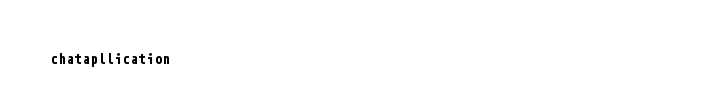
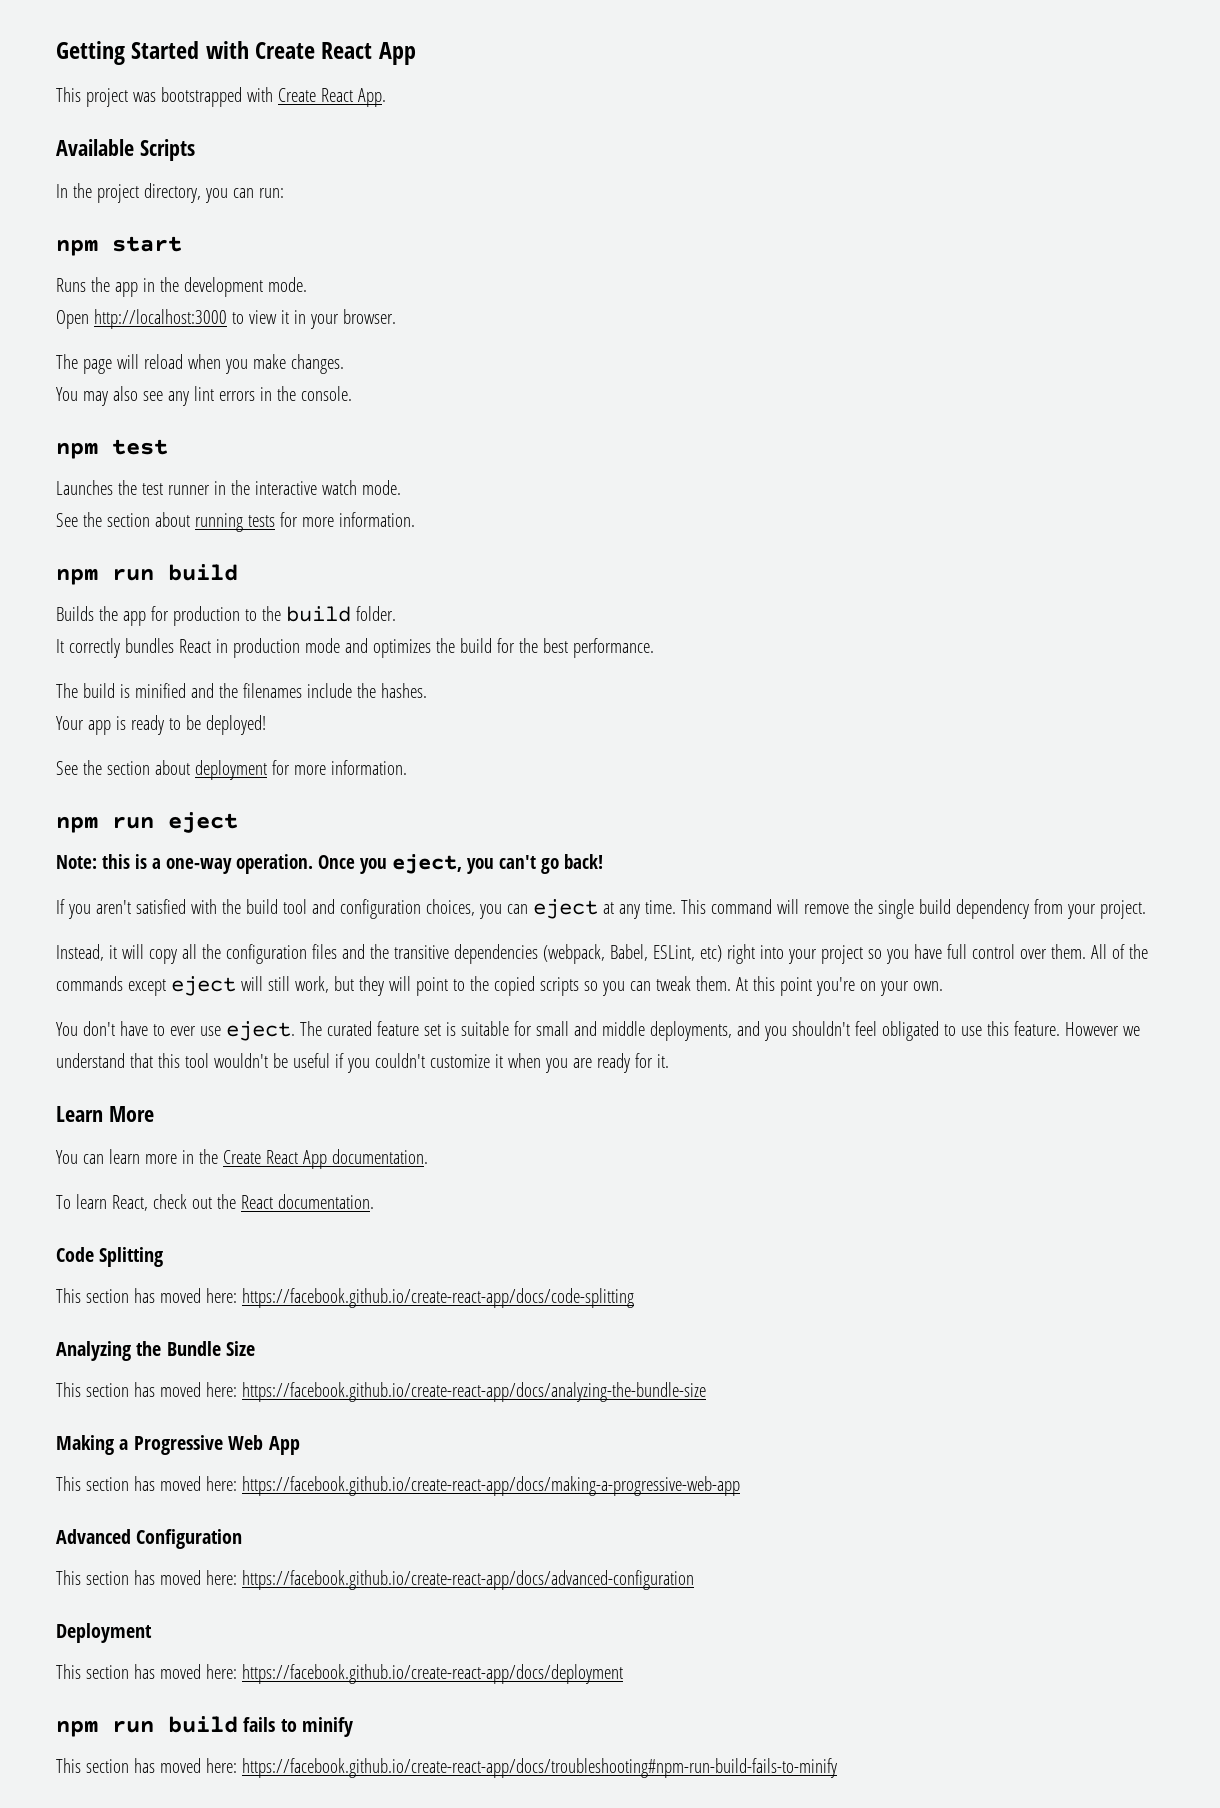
- chatapllication
+ Getting Started with Create React App
+ This project was bootstrapped with Create React App.
+ Available Scripts
+ In the project directory, you can run:
+ npm start
+ Runs the app in the development mode.
+ Open http://localhost:3000 to view it in your browser.
+ The page will reload when you make changes.
+ You may also see any lint errors in the console.
+ npm test
+ Launches the test runner in the interactive watch mode.
+ See the section about running tests for more information.
+ npm run build
+ Builds the app for production to the build folder.
+ It correctly bundles React in production mode and optimizes the build for the best performance.
+ The build is minified and the filenames include the hashes.
+ Your app is ready to be deployed!
+ See the section about deployment for more information.
+ npm run eject
+ Note: this is a one-way operation. Once you eject, you can't go back!
+ If you aren't satisfied with the build tool and configuration choices, you can eject at any time. This command will remove the single build dependency from your project.
+ Instead, it will copy all the configuration files and the transitive dependencies (webpack, Babel, ESLint, etc) right into your project so you have full control over them. All of the commands except eject will still work, but they will point to the copied scripts so you can tweak them. At this point you're on your own.
+ You don't have to ever use eject. The curated feature set is suitable for small and middle deployments, and you shouldn't feel obligated to use this feature. However we understand that this tool wouldn't be useful if you couldn't customize it when you are ready for it.
+ Learn More
+ You can learn more in the Create React App documentation.
+ To learn React, check out the React documentation.
+ Code Splitting
+ This section has moved here: https://facebook.github.io/create-react-app/docs/code-splitting
+ Analyzing the Bundle Size
+ This section has moved here: https://facebook.github.io/create-react-app/docs/analyzing-the-bundle-size
+ Making a Progressive Web App
+ This section has moved here: https://facebook.github.io/create-react-app/docs/making-a-progressive-web-app
+ Advanced Configuration
+ This section has moved here: https://facebook.github.io/create-react-app/docs/advanced-configuration
+ Deployment
+ This section has moved here: https://facebook.github.io/create-react-app/docs/deployment
+ npm run build fails to minify
+ This section has moved here: https://facebook.github.io/create-react-app/docs/troubleshooting#npm-run-build-fails-to-minify

